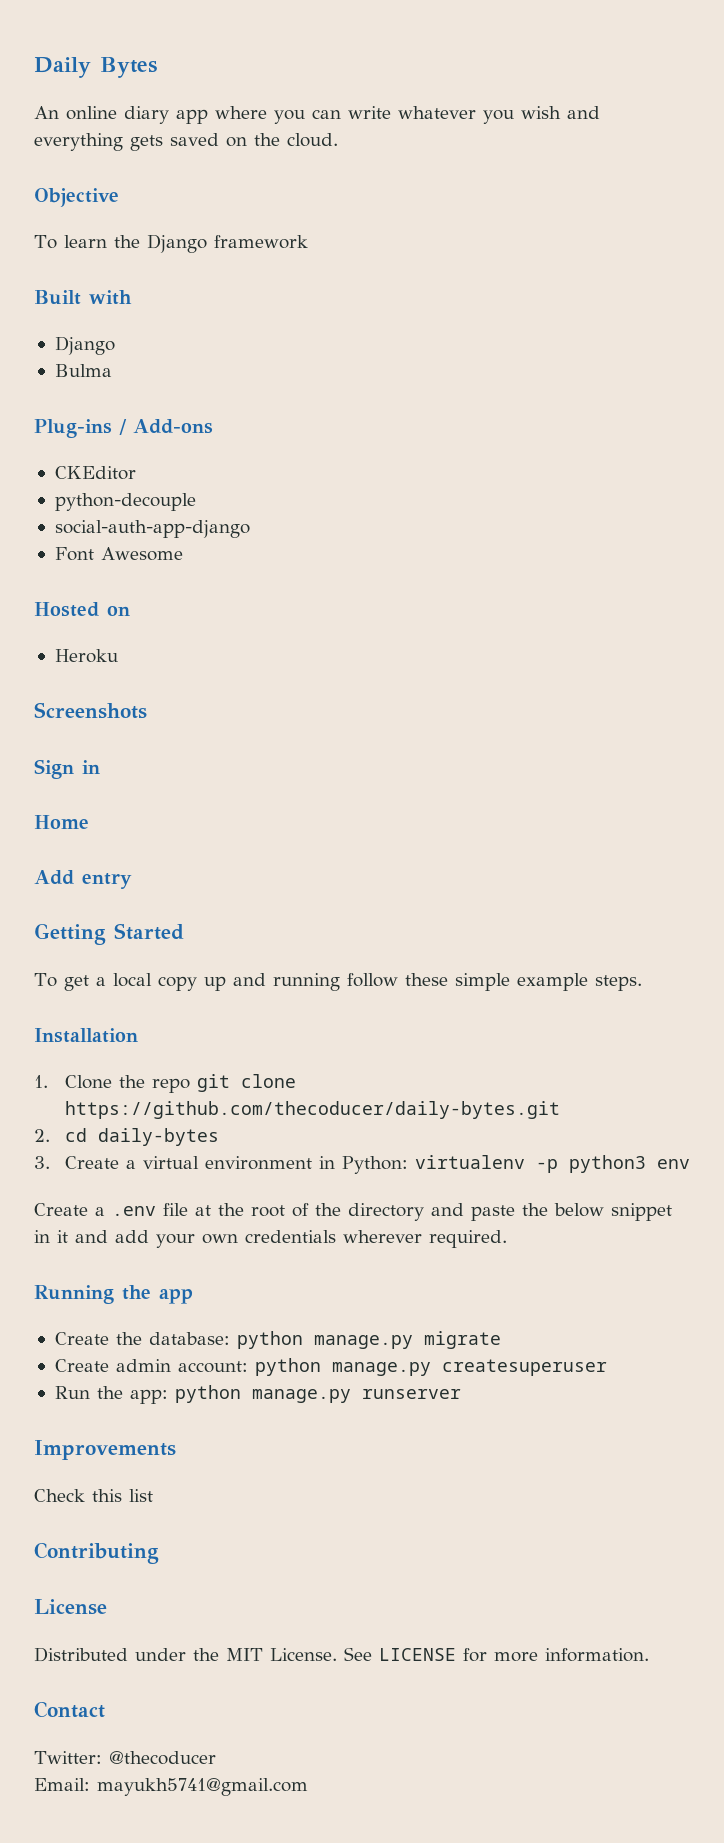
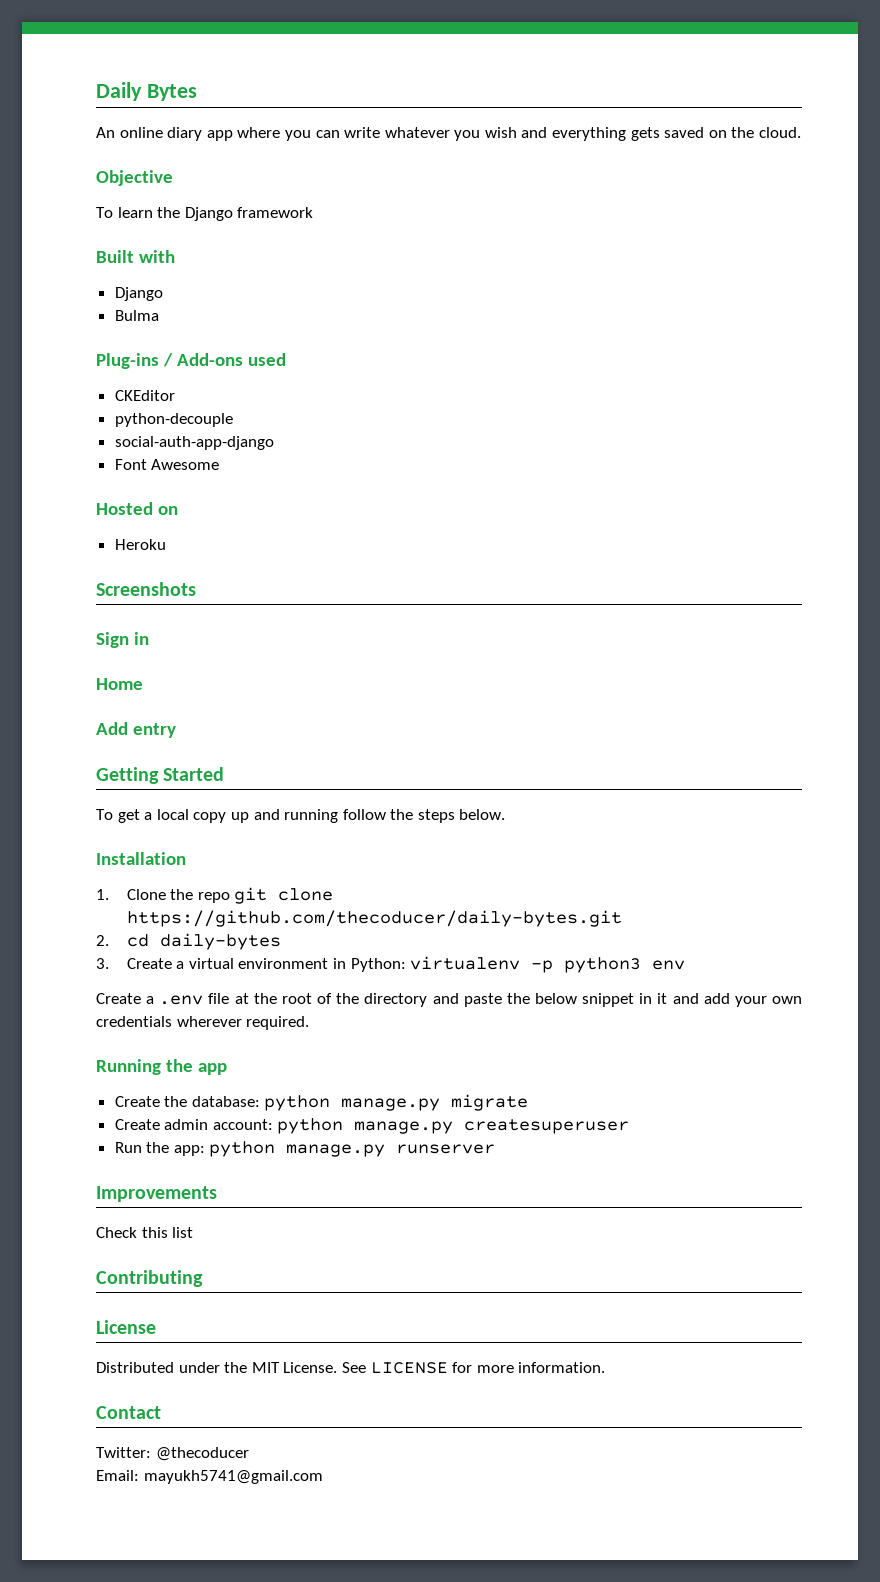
- Plug-ins / Add-ons
+ Plug-ins / Add-ons used
- To get a local copy up and running follow these simple example steps.
+ To get a local copy up and running follow the steps below.

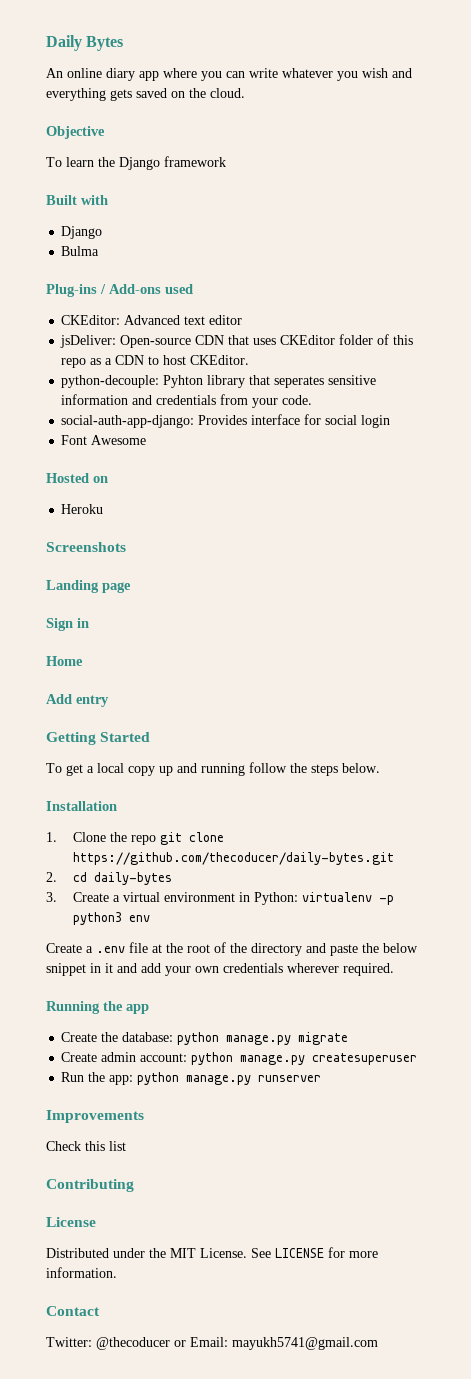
- CKEditor
- python-decouple
- social-auth-app-django
+ CKEditor: Advanced text editor
+ jsDeliver: Open-source CDN that uses CKEditor folder of this repo as a CDN to host CKEditor.
+ python-decouple: Pyhton library that seperates sensitive information and credentials from your code.
+ social-auth-app-django: Provides interface for social login
+ Landing page
- Twitter: @thecoducer
- Email: mayukh5741@gmail.com
+ Twitter: @thecoducer or Email: mayukh5741@gmail.com

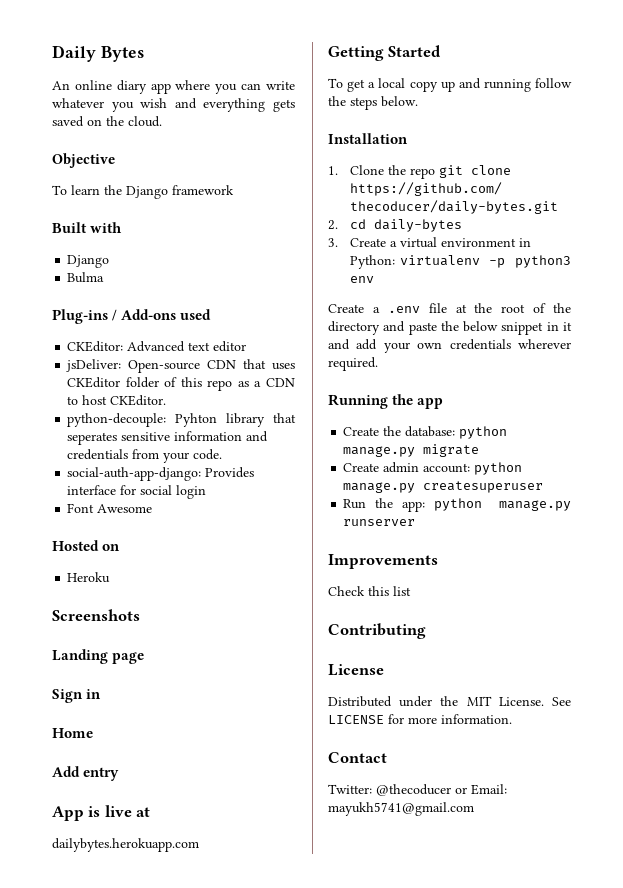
+ App is live at
+ dailybytes.herokuapp.com

